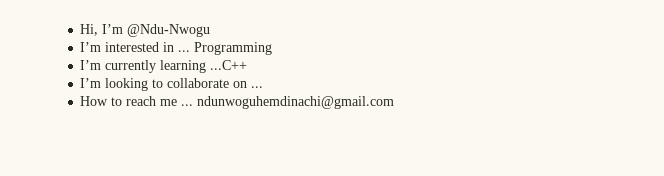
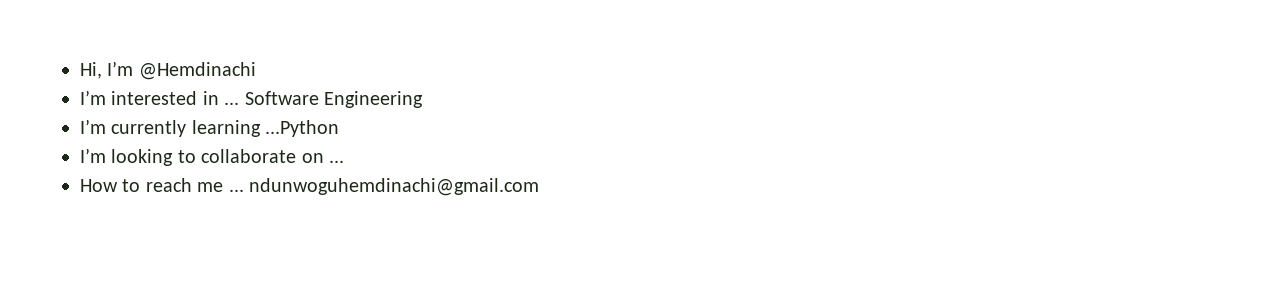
- Hi, I’m @Ndu-Nwogu
+ Hi, I’m @Hemdinachi
- Programming
+ Software Engineering
- I’m currently learning ...C++
+ I’m currently learning ...Python

